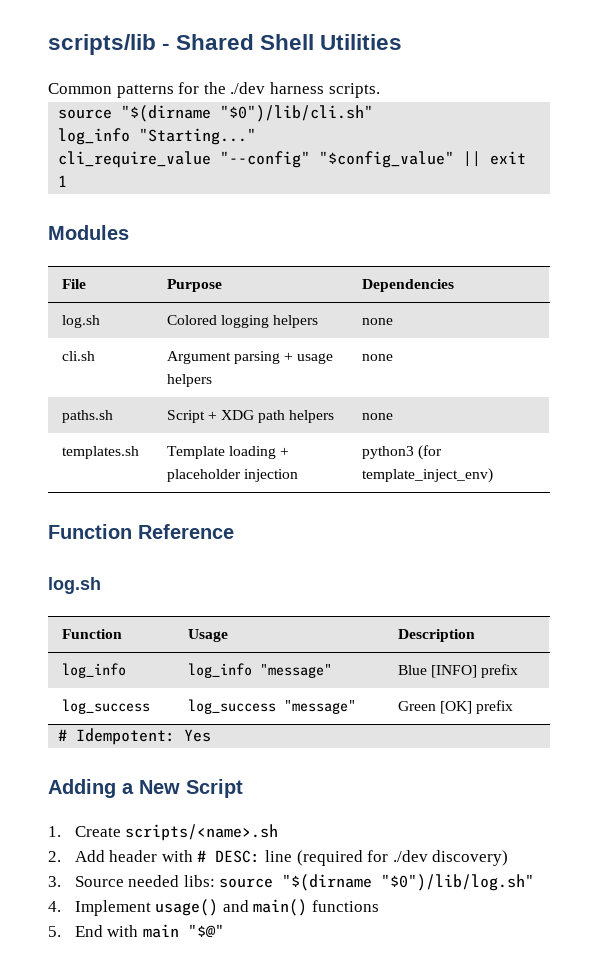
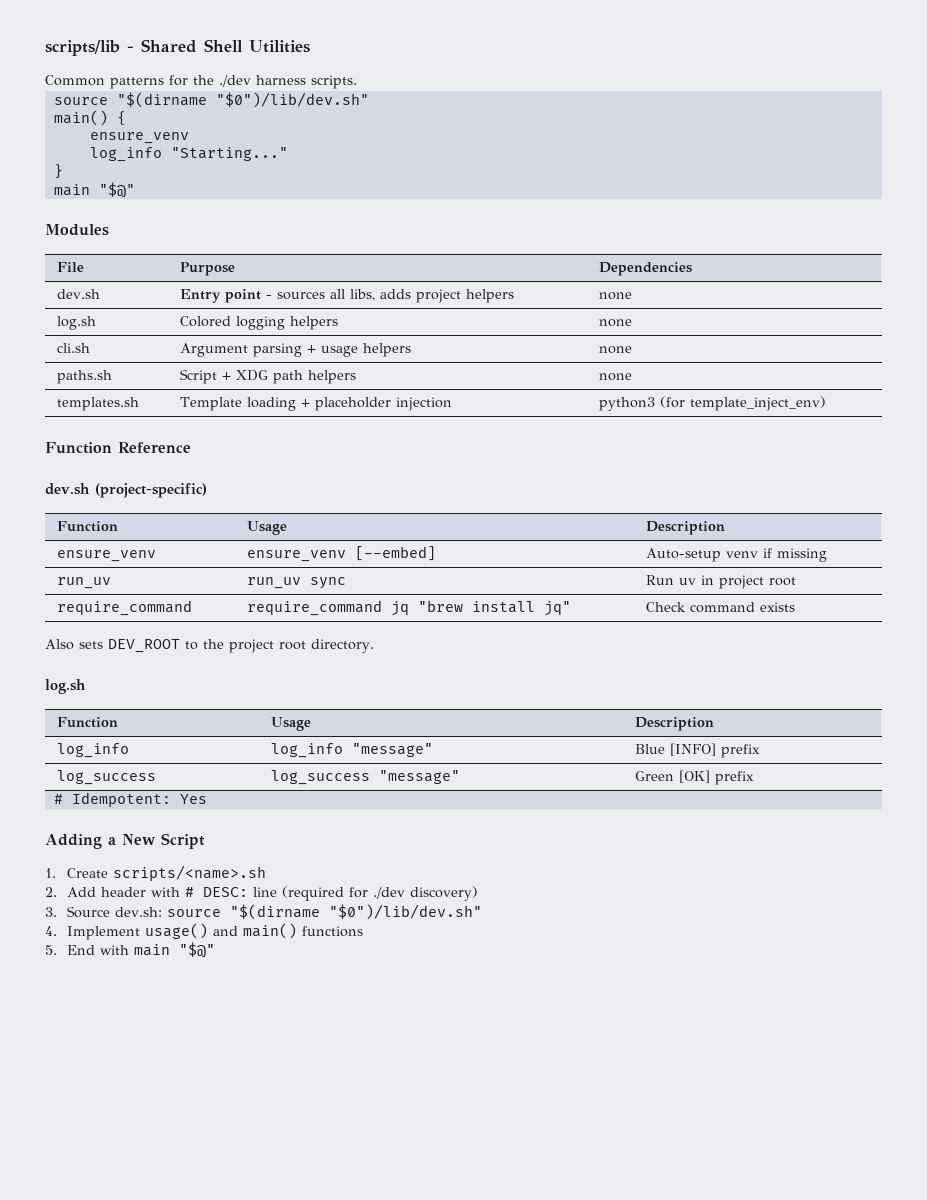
  Common patterns for the ./dev harness scripts.
- source "$(dirname "$0")/lib/cli.sh"
+ source "$(dirname "$0")/lib/dev.sh"
+ main() {
+ ensure_venv
  log_info "Starting..."
- cli_require_value "--config" "$config_value" || exit 1
+ }
+ main "$@"
  Modules
  File | Purpose | Dependencies
+ dev.sh | Entry point - sources all libs, adds project helpers | none
+ dev.sh (project-specific)
+ Function | Usage | Description
+ ensure_venv | ensure_venv [--embed] | Auto-setup venv if missing
+ run_uv | run_uv sync | Run uv in project root
+ require_command | require_command jq "brew install jq" | Check command exists
+ Also sets DEV_ROOT to the project root directory.
- 3. Source needed libs: source "$(dirname "$0")/lib/log.sh"
+ 3. Source dev.sh: source "$(dirname "$0")/lib/dev.sh"

